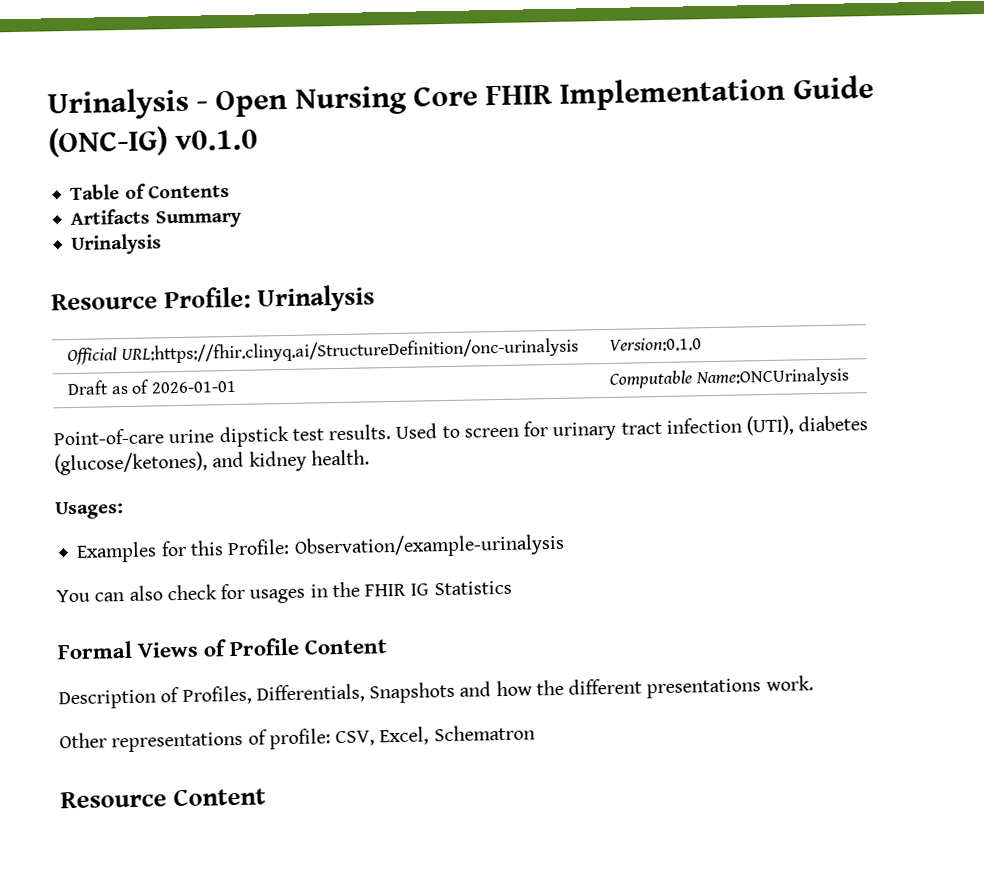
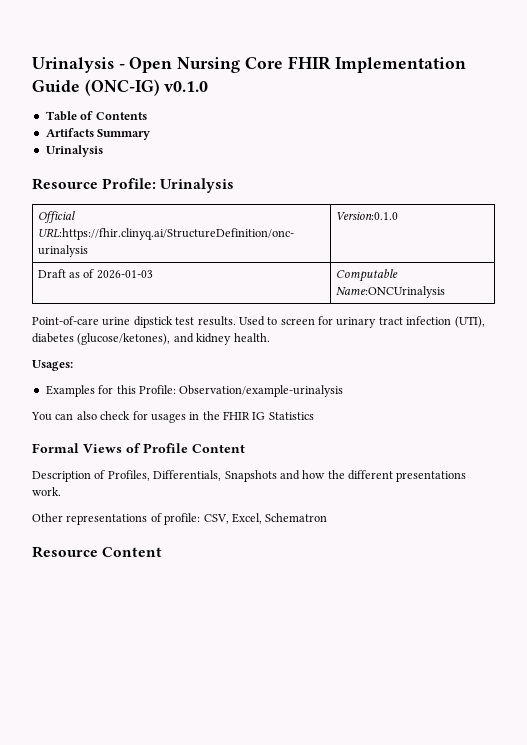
- Draft as of 2026-01-01 | Computable Name:ONCUrinalysis
+ Draft as of 2026-01-03 | Computable Name:ONCUrinalysis

